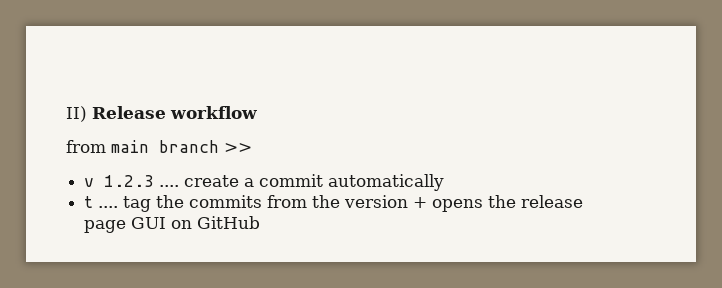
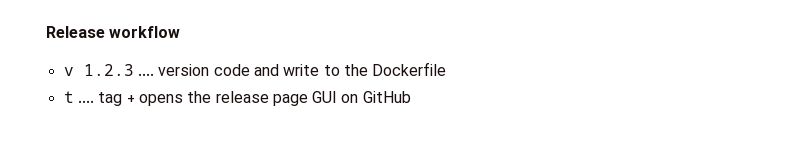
- II) Release workflow
+ Release workflow
- from main branch >>
- v 1.2.3 .... create a commit automatically
- t .... tag the commits from the version + opens the release page GUI on GitHub
+ v 1.2.3 .... version code and write to the Dockerfile
+ t .... tag + opens the release page GUI on GitHub

